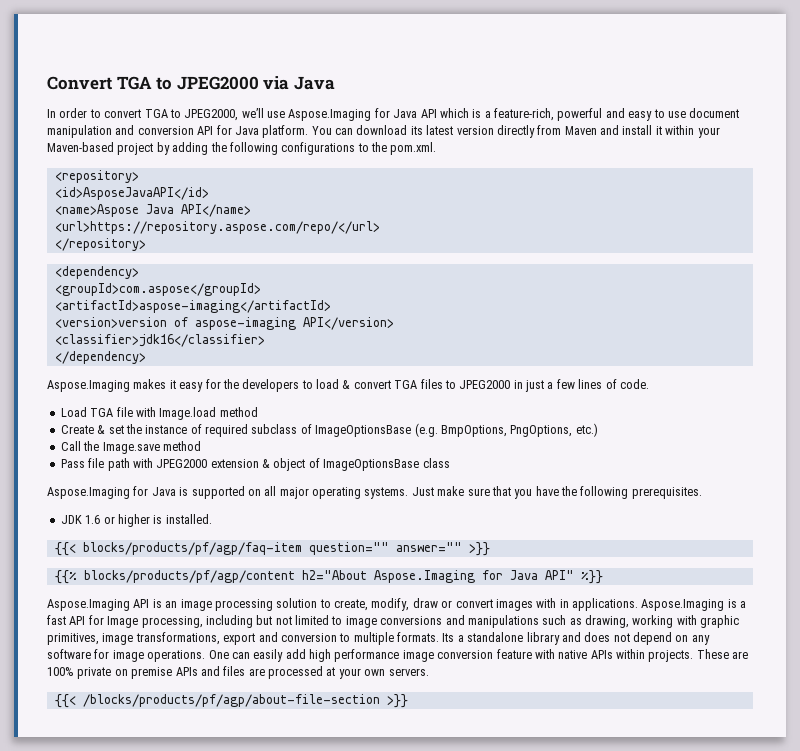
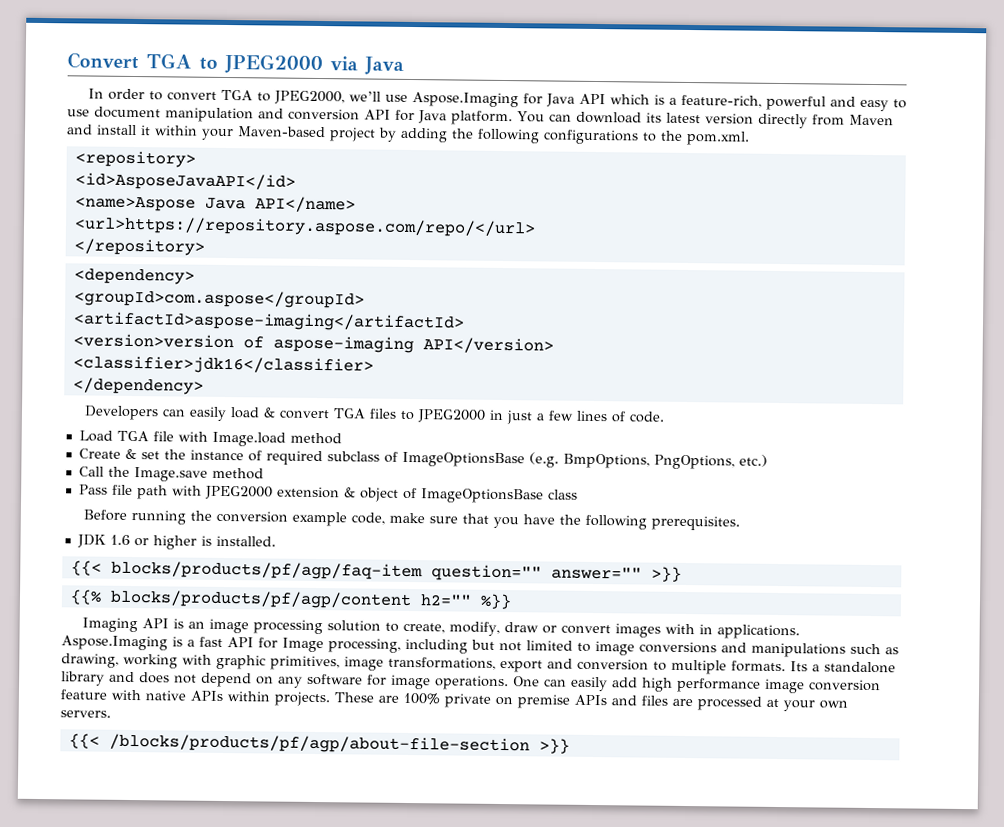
- Aspose.Imaging makes it easy for the developers to load & convert TGA files to JPEG2000 in just a few lines of code.
+ Developers can easily load & convert TGA files to JPEG2000 in just a few lines of code.
- Aspose.Imaging for Java is supported on all major operating systems. Just make sure that you have the following prerequisites.
+ Before running the conversion example code, make sure that you have the following prerequisites.
- {{% blocks/products/pf/agp/content h2="About Aspose.Imaging for Java API" %}}
+ {{% blocks/products/pf/agp/content h2="" %}}
- Aspose.Imaging API is an image processing solution to create, modify, draw or convert images with in applications.
+ Imaging API is an image processing solution to create, modify, draw or convert images with in applications.

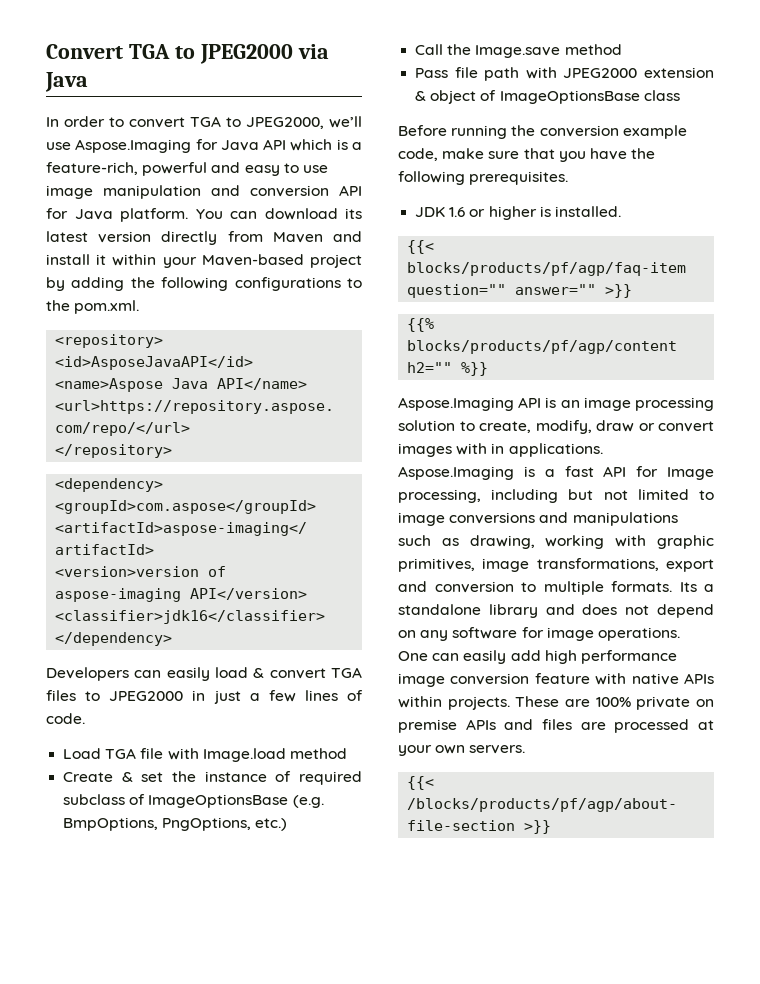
- In order to convert TGA to JPEG2000, we’ll use Aspose.Imaging for Java API which is a feature-rich, powerful and easy to use document manipulation and conversion API for Java platform.
+ In order to convert TGA to JPEG2000, we’ll use Aspose.Imaging for Java API which is a feature-rich, powerful and easy to use image manipulation and conversion API for Java platform.
- Imaging API is an image processing solution to create, modify, draw or convert images with in applications.
+ Aspose.Imaging API is an image processing solution to create, modify, draw or convert images with in applications.

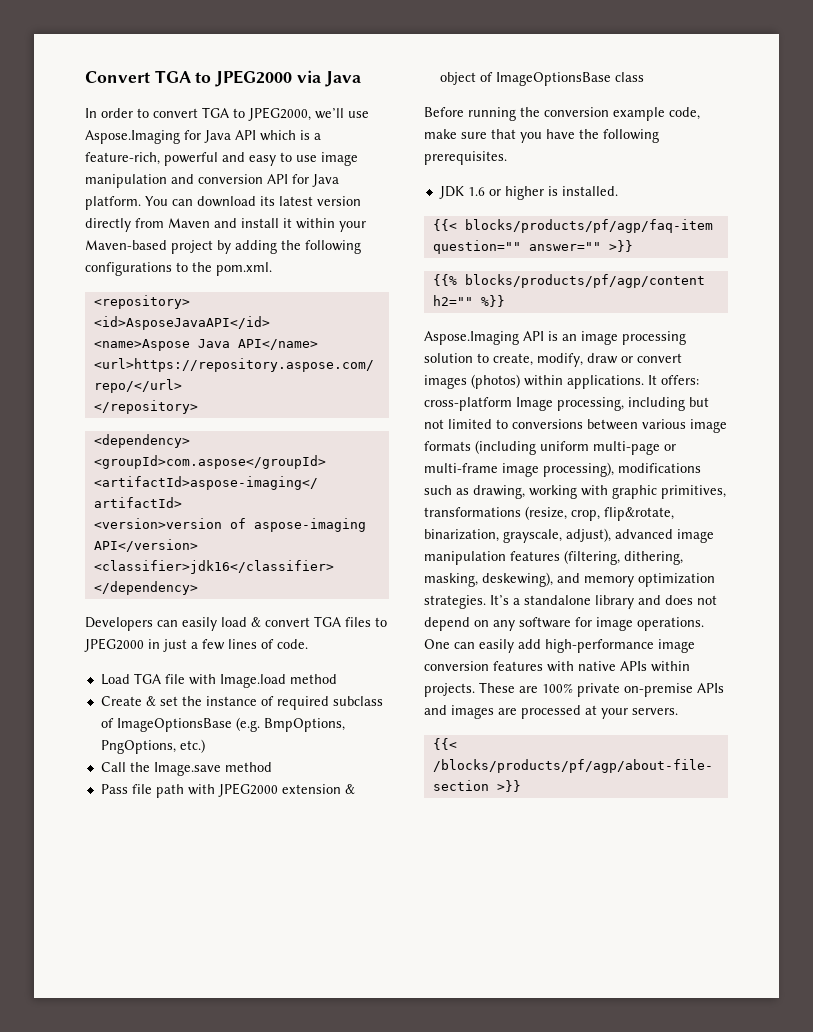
- Aspose.Imaging API is an image processing solution to create, modify, draw or convert images with in applications. Aspose.Imaging is a fast API for Image processing, including but not limited to image conversions and manipulations such as drawing, working with graphic primitives, image transformations, export and conversion to multiple formats. Its a standalone library and does not depend on any software for image operations.
+ Aspose.Imaging API is an image processing solution to create, modify, draw or convert images (photos) within applications. It offers: cross-platform Image processing, including but not limited to conversions between various image formats (including uniform multi-page or multi-frame image processing), modifications such as drawing, working with graphic primitives, transformations (resize, crop, flip&rotate, binarization, grayscale, adjust), advanced image manipulation features (filtering, dithering, masking, deskewing), and memory optimization strategies. It’s a standalone library and does not depend on any software for image operations.
- One can easily add high performance image conversion feature with native APIs within projects.
+ One can easily add high-performance image conversion features with native APIs within projects.
- These are 100% private on premise APIs and files are processed at your own servers.
+ These are 100% private on-premise APIs and images are processed at your servers.

